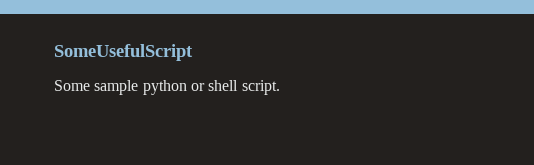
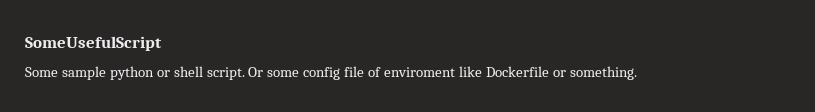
+ Or some config file of enviroment like Dockerfile or something.

